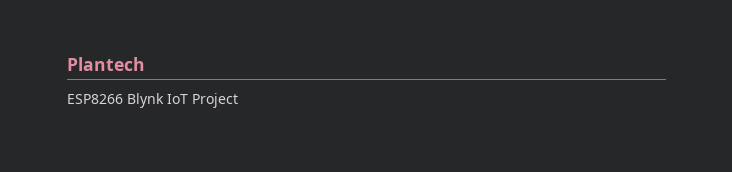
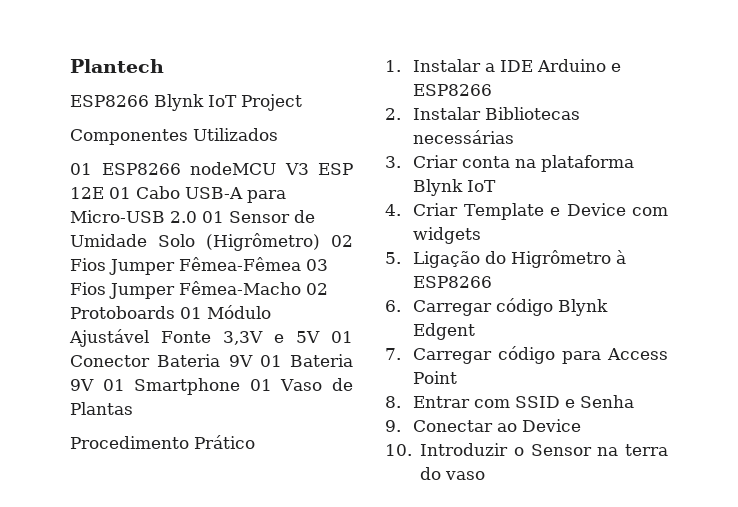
+ Componentes Utilizados
+ 01 ESP8266 nodeMCU V3 ESP 12E 01 Cabo USB-A para Micro-USB 2.0 01 Sensor de Umidade Solo (Higrômetro) 02 Fios Jumper Fêmea-Fêmea 03 Fios Jumper Fêmea-Macho 02 Protoboards 01 Módulo Ajustável Fonte 3,3V e 5V 01 Conector Bateria 9V 01 Bateria 9V 01 Smartphone 01 Vaso de Plantas
+ Procedimento Prático
+ 1. Instalar a IDE Arduino e ESP8266
+ 2. Instalar Bibliotecas necessárias
+ 3. Criar conta na plataforma Blynk IoT
+ 4. Criar Template e Device com widgets
+ 5. Ligação do Higrômetro à ESP8266
+ 6. Carregar código Blynk Edgent
+ 7. Carregar código para Access Point
+ 8. Entrar com SSID e Senha
+ 9. Conectar ao Device
+ 10. Introduzir o Sensor na terra do vaso

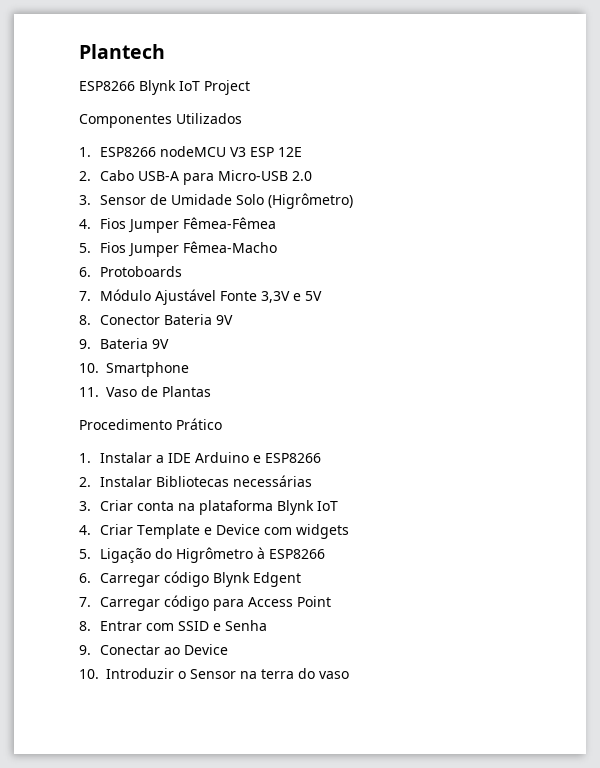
- 01 ESP8266 nodeMCU V3 ESP 12E 01 Cabo USB-A para Micro-USB 2.0 01 Sensor de Umidade Solo (Higrômetro) 02 Fios Jumper Fêmea-Fêmea 03 Fios Jumper Fêmea-Macho 02 Protoboards 01 Módulo Ajustável Fonte 3,3V e 5V 01 Conector Bateria 9V 01 Bateria 9V 01 Smartphone 01 Vaso de Plantas
+ 1. ESP8266 nodeMCU V3 ESP 12E
+ 2. Cabo USB-A para Micro-USB 2.0
+ 3. Sensor de Umidade Solo (Higrômetro)
+ 4. Fios Jumper Fêmea-Fêmea
+ 5. Fios Jumper Fêmea-Macho
+ 6. Protoboards
+ 7. Módulo Ajustável Fonte 3,3V e 5V
+ 8. Conector Bateria 9V
+ 9. Bateria 9V
+ 10. Smartphone
+ 11. Vaso de Plantas

